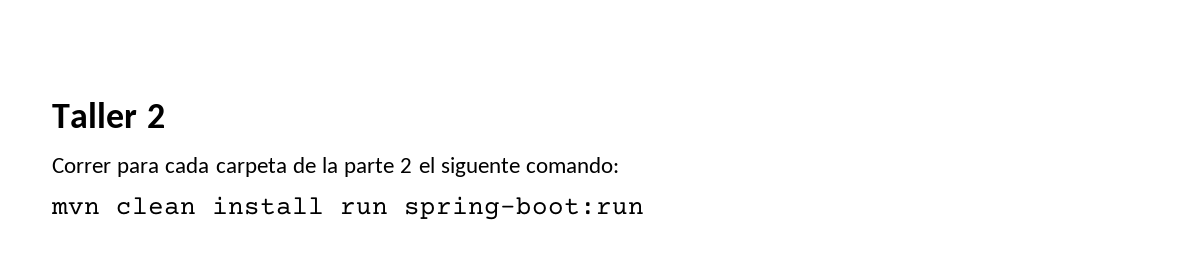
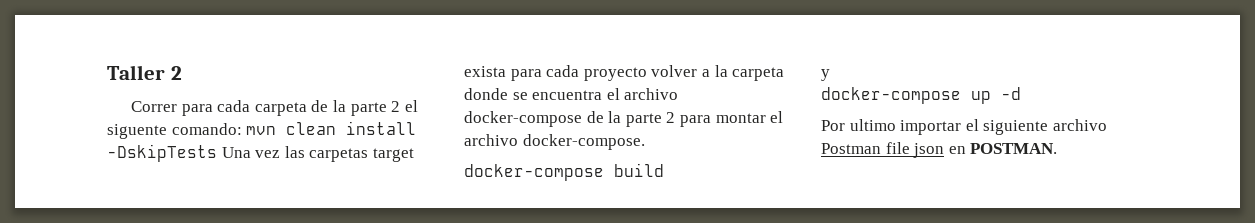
- Correr para cada carpeta de la parte 2 el siguente comando:
- mvn clean install run spring-boot:run
+ Correr para cada carpeta de la parte 2 el siguente comando: mvn clean install -DskipTests Una vez las carpetas target exista para cada proyecto volver a la carpeta donde se encuentra el archivo docker-compose de la parte 2 para montar el archivo docker-compose.
+ docker-compose build
+ y
+ docker-compose up -d
+ Por ultimo importar el siguiente archivo Postman file json en POSTMAN.

